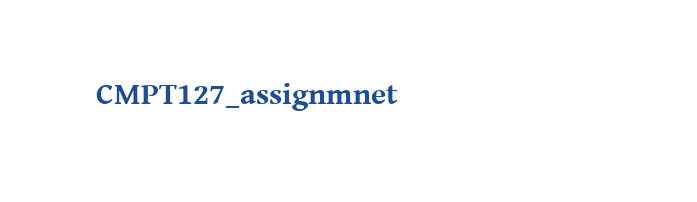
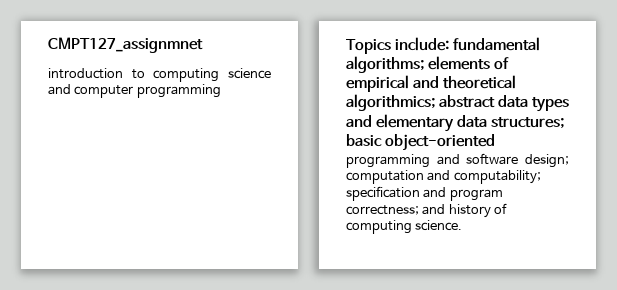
+ introduction to computing science and computer programming
+ Topics include: fundamental algorithms; elements of empirical and theoretical algorithmics; abstract data types and elementary data structures; basic object-oriented
+ programming and software design; computation and computability; specification and program correctness; and history of computing science.

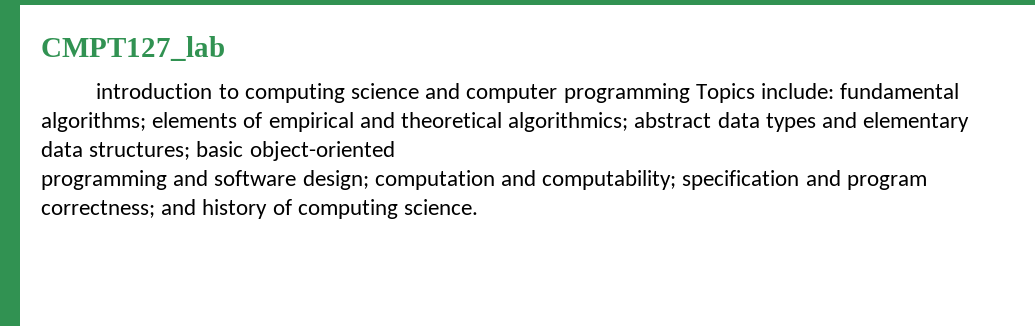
- CMPT127_assignmnet
+ CMPT127_lab
- introduction to computing science and computer programming
- Topics include: fundamental algorithms; elements of empirical and theoretical algorithmics; abstract data types and elementary data structures; basic object-oriented
+ introduction to computing science and computer programming Topics include: fundamental algorithms; elements of empirical and theoretical algorithmics; abstract data types and elementary data structures; basic object-oriented

